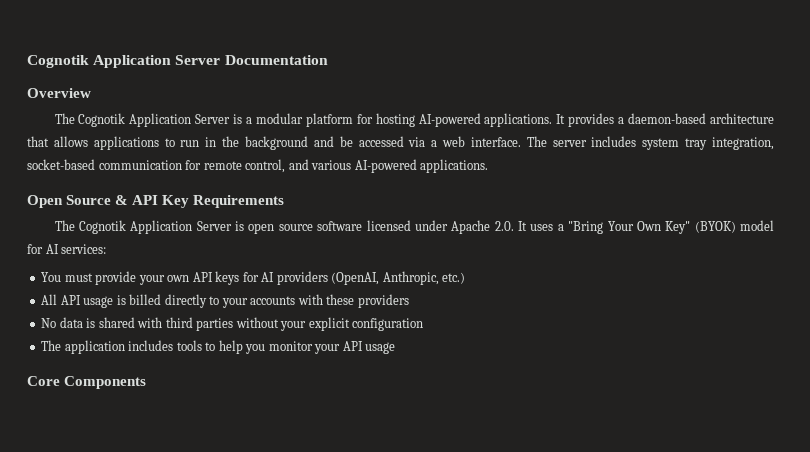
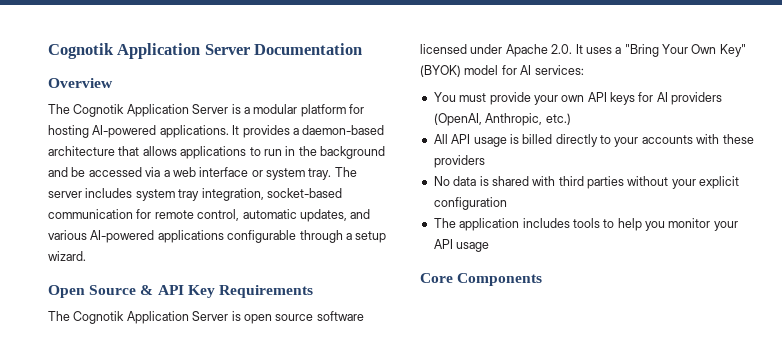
- It provides a daemon-based architecture that allows applications to run in the background and be accessed via a web interface.
+ It provides a daemon-based architecture that allows applications to run in the background and be accessed via a web interface or system tray.
- The server includes system tray integration, socket-based communication for remote control, and various AI-powered applications.
+ The server includes system tray integration, socket-based communication for remote control, automatic updates, and various AI-powered applications configurable through a setup wizard.

